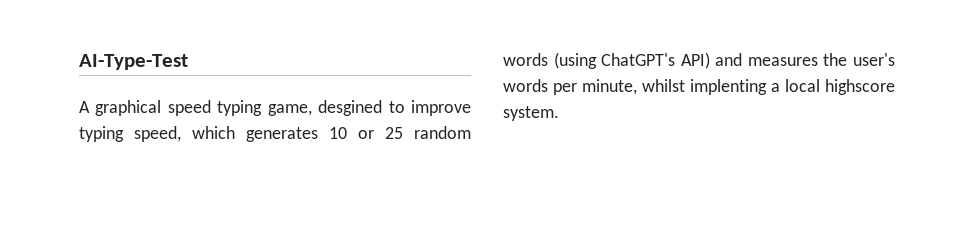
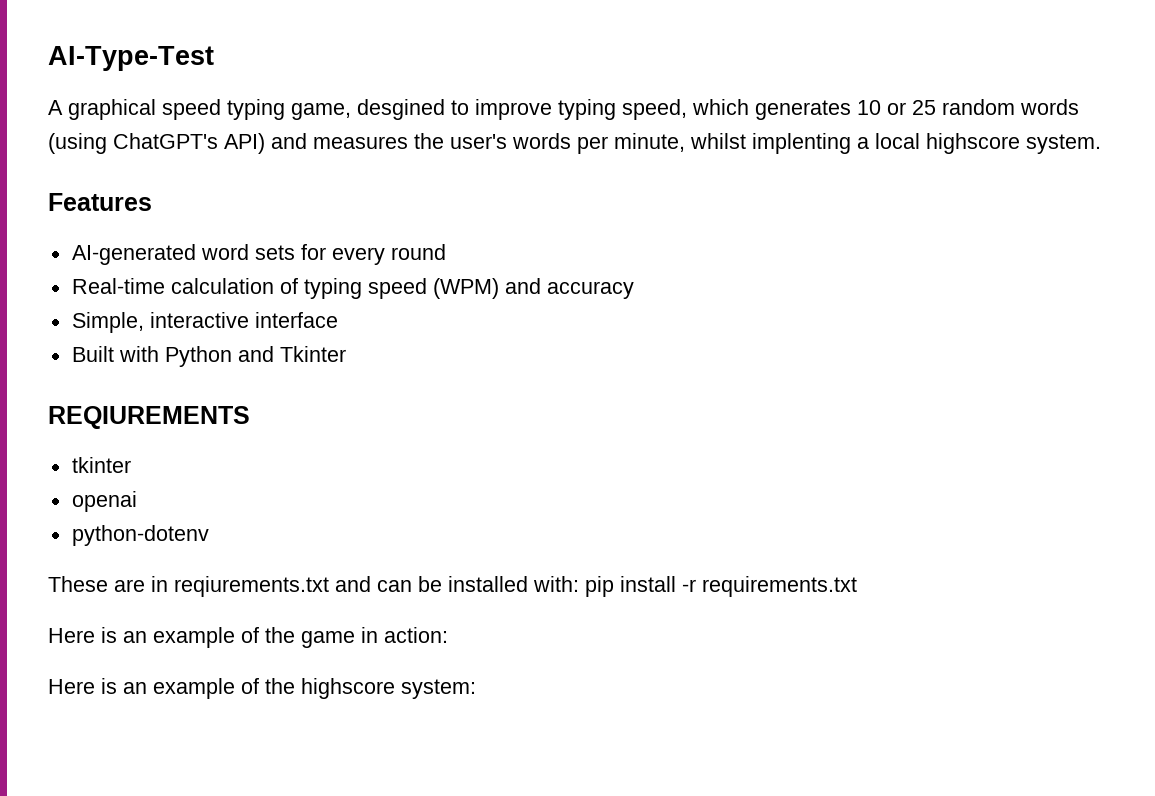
+ Features
+ AI-generated word sets for every round
+ Real-time calculation of typing speed (WPM) and accuracy
+ Simple, interactive interface
+ Built with Python and Tkinter
+ REQIUREMENTS
+ tkinter
+ openai
+ python-dotenv
+ These are in reqiurements.txt and can be installed with: pip install -r requirements.txt
+ Here is an example of the game in action:
+ Here is an example of the highscore system:

